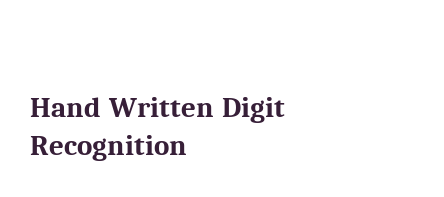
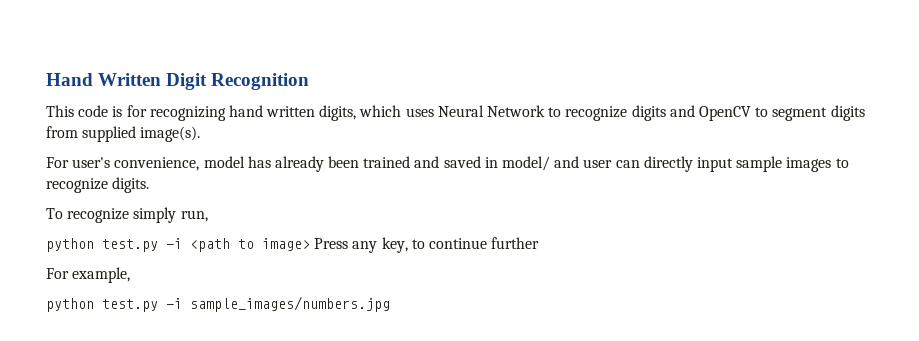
+ This code is for recognizing hand written digits, which uses Neural Network to recognize digits and OpenCV to segment digits from supplied image(s).
+ For user's convenience, model has already been trained and saved in model/ and user can directly input sample images to recognize digits.
+ To recognize simply run,
+ python test.py -i <path to image> Press any key, to continue further
+ For example,
+ python test.py -i sample_images/numbers.jpg

